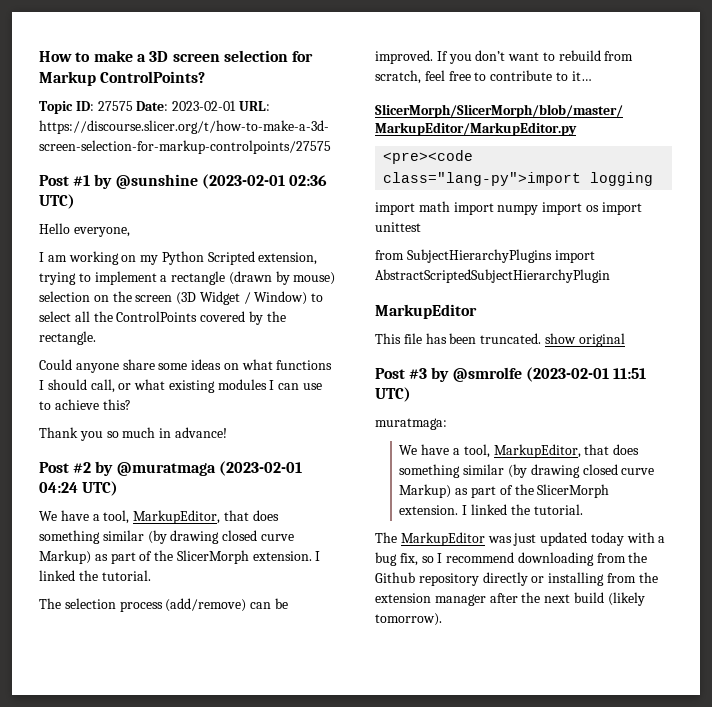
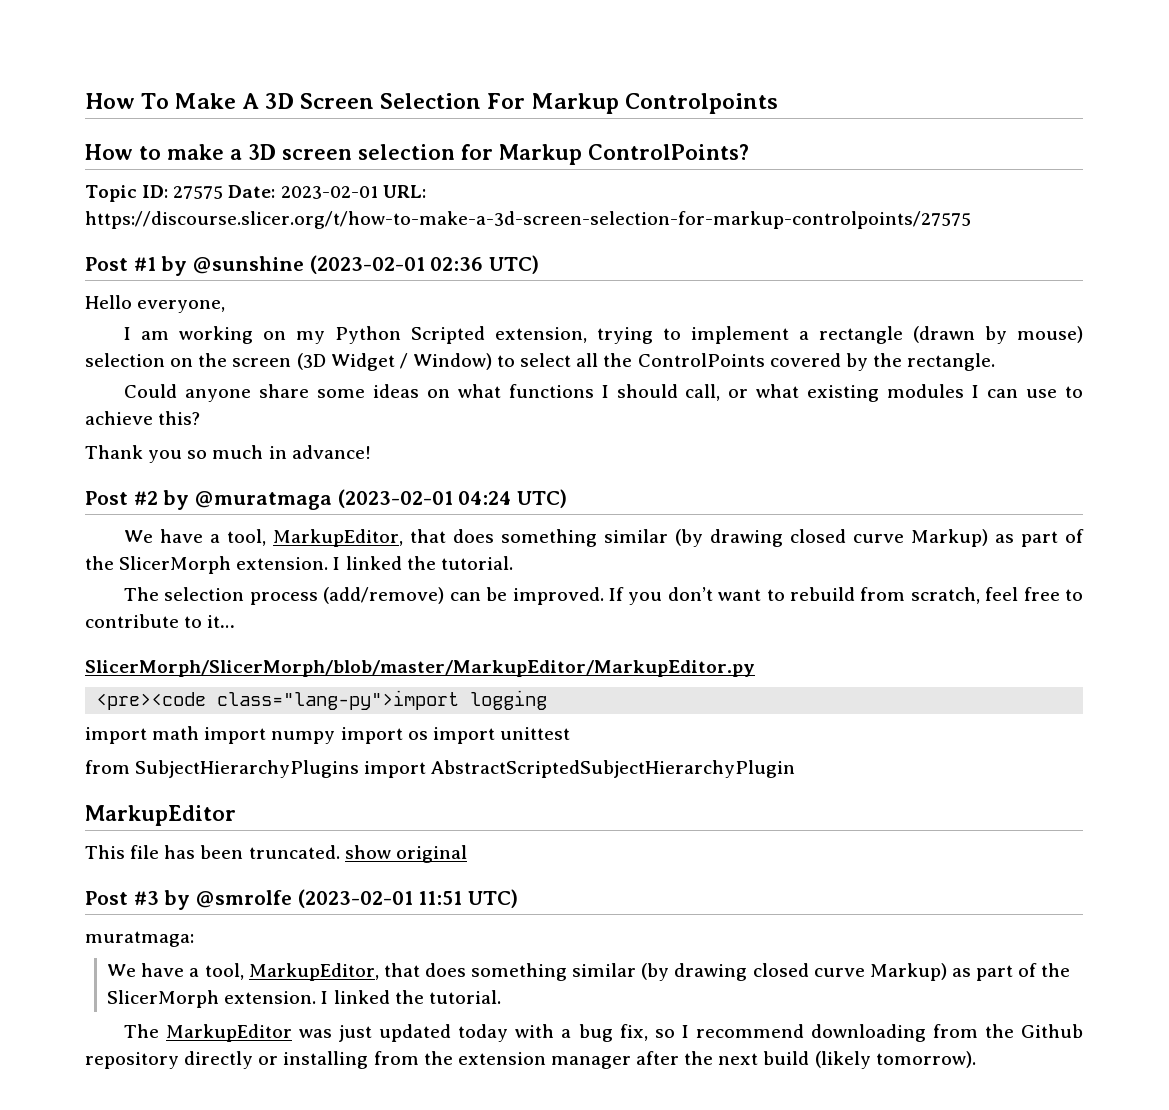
+ How To Make A 3D Screen Selection For Markup Controlpoints

